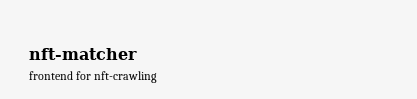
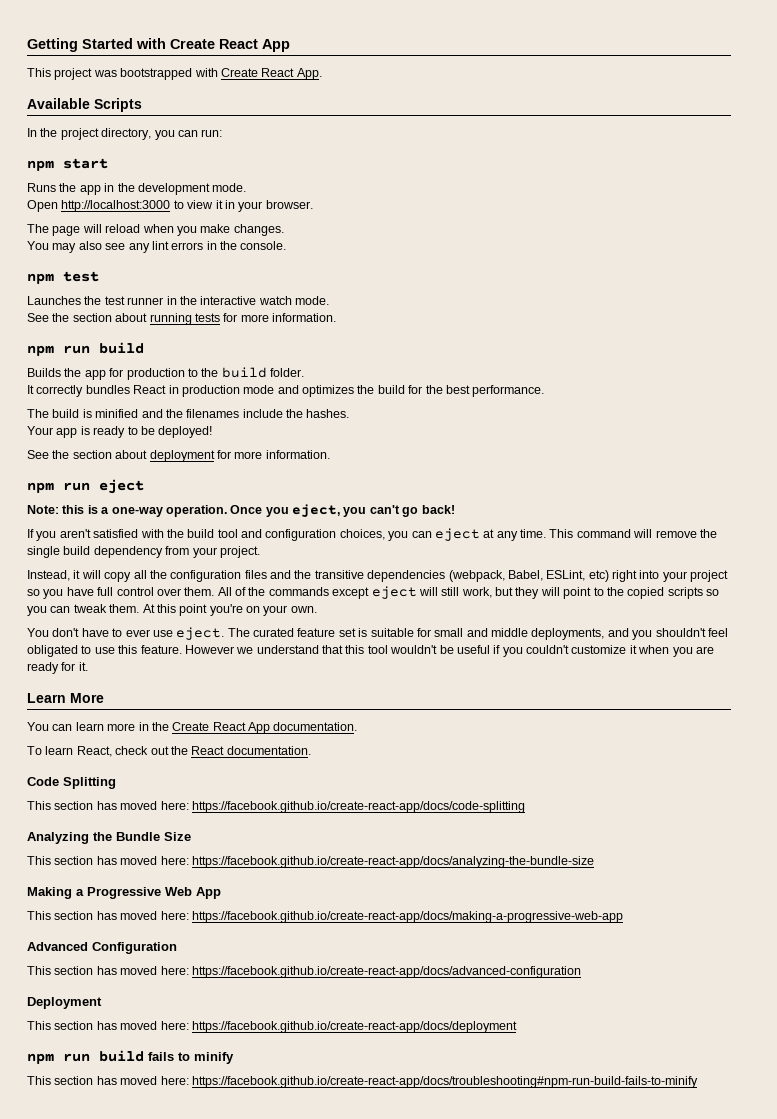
- nft-matcher
- frontend for nft-crawling
+ Getting Started with Create React App
+ This project was bootstrapped with Create React App.
+ Available Scripts
+ In the project directory, you can run:
+ npm start
+ Runs the app in the development mode.
+ Open http://localhost:3000 to view it in your browser.
+ The page will reload when you make changes.
+ You may also see any lint errors in the console.
+ npm test
+ Launches the test runner in the interactive watch mode.
+ See the section about running tests for more information.
+ npm run build
+ Builds the app for production to the build folder.
+ It correctly bundles React in production mode and optimizes the build for the best performance.
+ The build is minified and the filenames include the hashes.
+ Your app is ready to be deployed!
+ See the section about deployment for more information.
+ npm run eject
+ Note: this is a one-way operation. Once you eject, you can't go back!
+ If you aren't satisfied with the build tool and configuration choices, you can eject at any time. This command will remove the single build dependency from your project.
+ Instead, it will copy all the configuration files and the transitive dependencies (webpack, Babel, ESLint, etc) right into your project so you have full control over them. All of the commands except eject will still work, but they will point to the copied scripts so you can tweak them. At this point you're on your own.
+ You don't have to ever use eject. The curated feature set is suitable for small and middle deployments, and you shouldn't feel obligated to use this feature. However we understand that this tool wouldn't be useful if you couldn't customize it when you are ready for it.
+ Learn More
+ You can learn more in the Create React App documentation.
+ To learn React, check out the React documentation.
+ Code Splitting
+ This section has moved here: https://facebook.github.io/create-react-app/docs/code-splitting
+ Analyzing the Bundle Size
+ This section has moved here: https://facebook.github.io/create-react-app/docs/analyzing-the-bundle-size
+ Making a Progressive Web App
+ This section has moved here: https://facebook.github.io/create-react-app/docs/making-a-progressive-web-app
+ Advanced Configuration
+ This section has moved here: https://facebook.github.io/create-react-app/docs/advanced-configuration
+ Deployment
+ This section has moved here: https://facebook.github.io/create-react-app/docs/deployment
+ npm run build fails to minify
+ This section has moved here: https://facebook.github.io/create-react-app/docs/troubleshooting#npm-run-build-fails-to-minify

